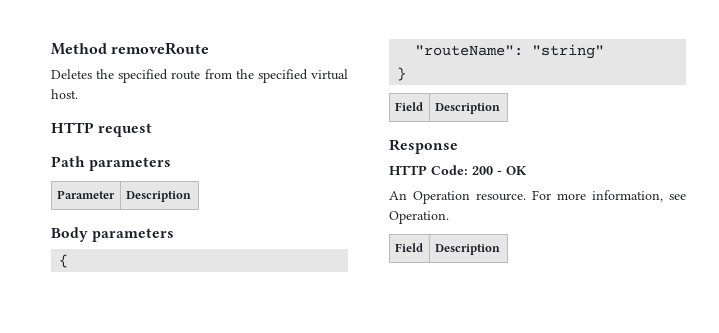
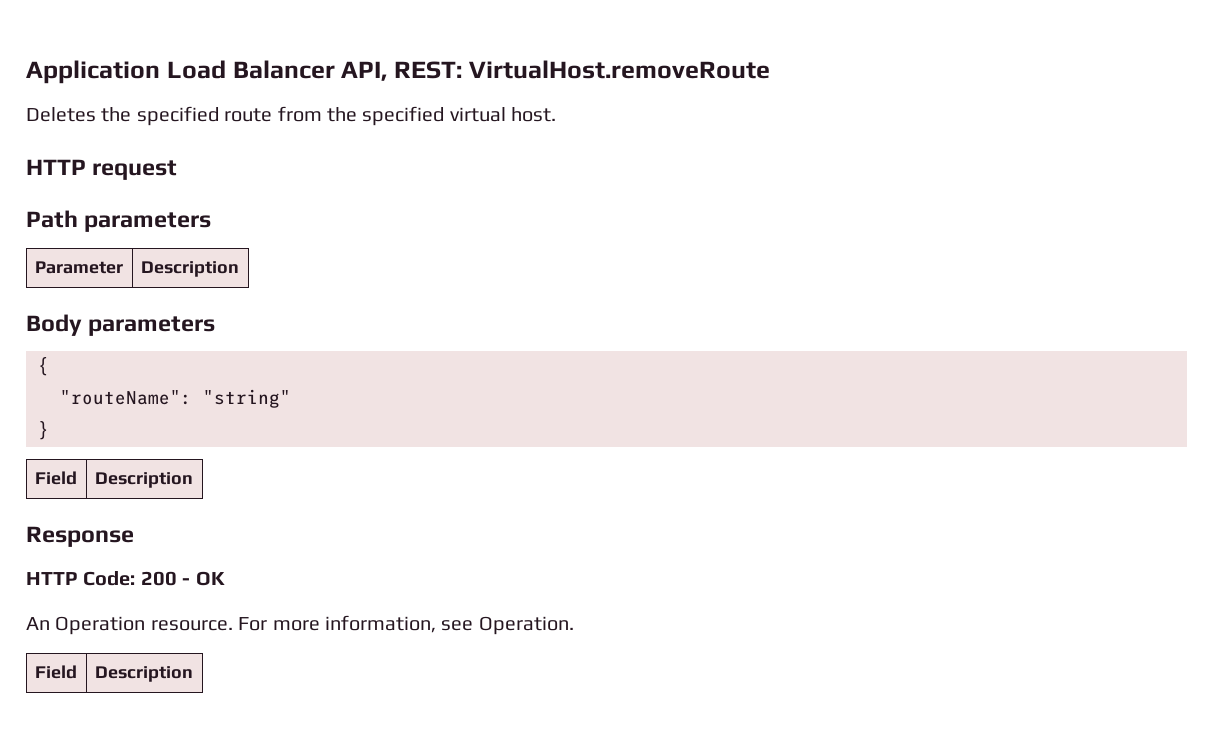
- Method removeRoute
+ Application Load Balancer API, REST: VirtualHost.removeRoute

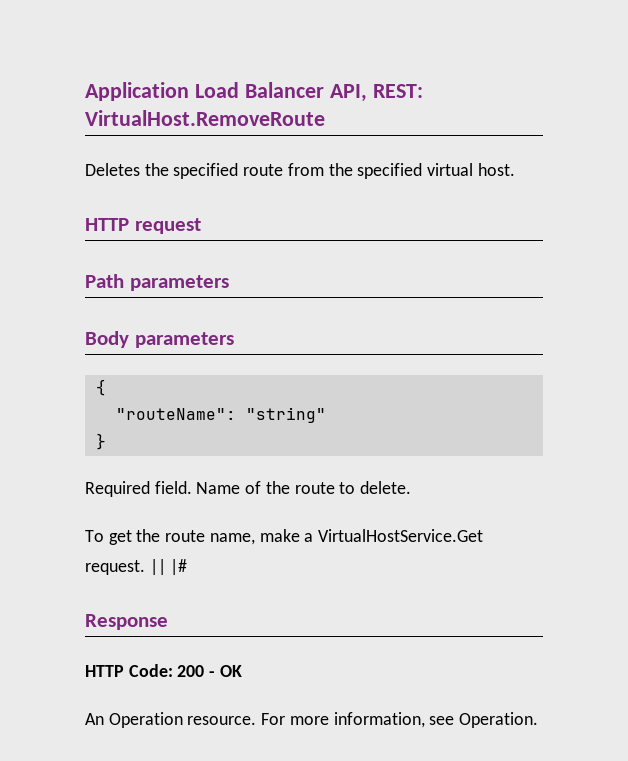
- Application Load Balancer API, REST: VirtualHost.removeRoute
+ Application Load Balancer API, REST: VirtualHost.RemoveRoute
- Parameter | Description
  }
- Field | Description
+ Required field. Name of the route to delete.
+ To get the route name, make a VirtualHostService.Get request. || |#
  For more information, see Operation.
- Field | Description

